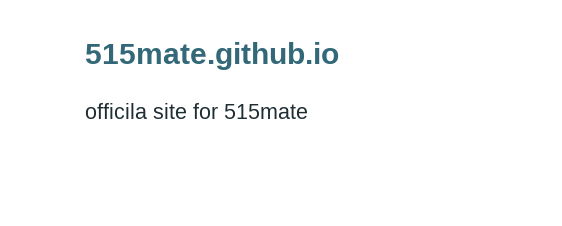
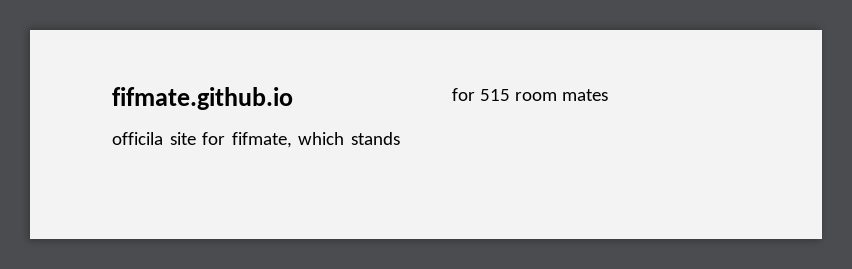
- 515mate.github.io
+ fifmate.github.io
- officila site for 515mate
+ officila site for fifmate, which stands for 515 room mates

